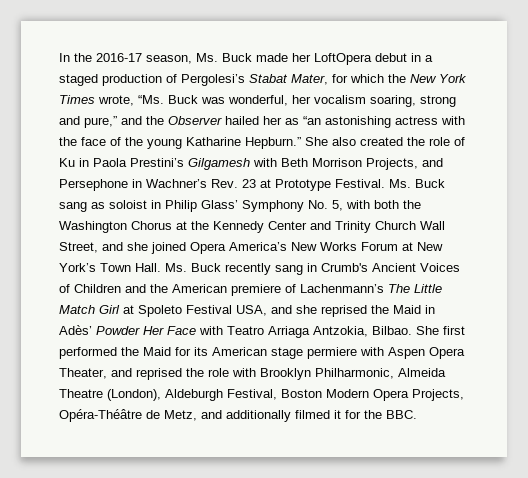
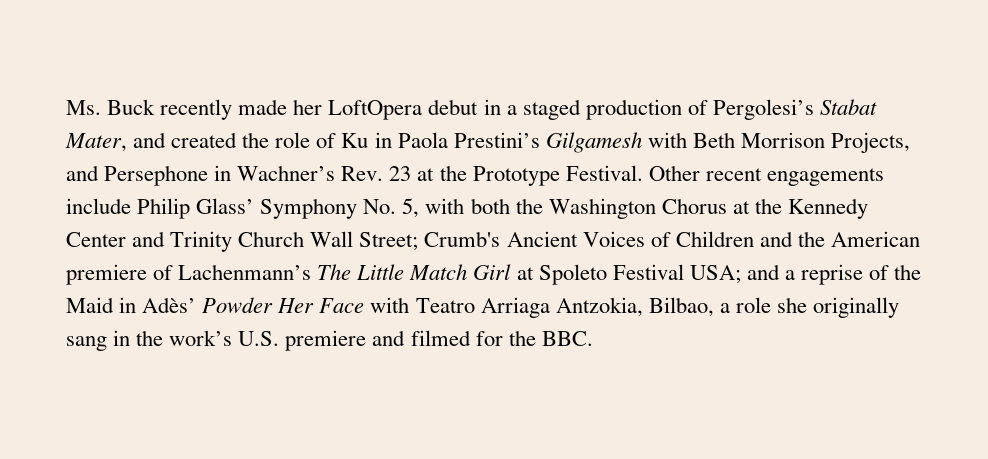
- In the 2016-17 season, Ms. Buck made her LoftOpera debut in a staged production of Pergolesi’s Stabat Mater, for which the New York Times wrote, “Ms. Buck was wonderful, her vocalism soaring, strong and pure,” and the Observer hailed her as “an astonishing actress with the face of the young Katharine Hepburn.” She also created the role of Ku in Paola Prestini’s Gilgamesh with Beth Morrison Projects, and Persephone in Wachner’s Rev. 23 at Prototype Festival.
+ Ms. Buck recently made her LoftOpera debut in a staged production of Pergolesi’s Stabat Mater, and created the role of Ku in Paola Prestini’s Gilgamesh with Beth Morrison Projects, and Persephone in Wachner’s Rev. 23 at the Prototype Festival.
- Ms. Buck sang as soloist in Philip Glass’ Symphony No. 5, with both the Washington Chorus at the Kennedy Center and Trinity Church Wall Street, and she joined Opera America’s New Works Forum at New York’s Town Hall. Ms. Buck recently sang in Crumb's Ancient Voices of Children and the American premiere of Lachenmann’s The Little Match Girl at Spoleto Festival USA, and she reprised the Maid in Adès’ Powder Her Face with Teatro Arriaga Antzokia, Bilbao. She first performed the Maid for its American stage permiere with Aspen Opera Theater, and reprised the role with Brooklyn Philharmonic, Almeida Theatre (London), Aldeburgh Festival, Boston Modern Opera Projects, Opéra-Théâtre de Metz, and additionally filmed it for the BBC.
+ Other recent engagements include Philip Glass’ Symphony No. 5, with both the Washington Chorus at the Kennedy Center and Trinity Church Wall Street; Crumb's Ancient Voices of Children and the American premiere of Lachenmann’s The Little Match Girl at Spoleto Festival USA; and a reprise of the Maid in Adès’ Powder Her Face with Teatro Arriaga Antzokia, Bilbao, a role she originally sang in the work’s U.S. premiere and filmed for the BBC.

